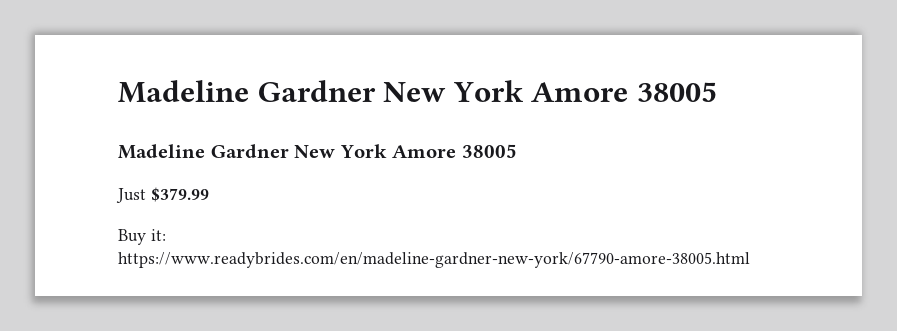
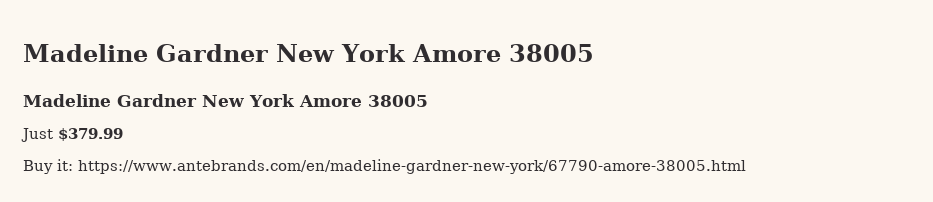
- Buy it: https://www.readybrides.com/en/madeline-gardner-new-york/67790-amore-38005.html
+ Buy it: https://www.antebrands.com/en/madeline-gardner-new-york/67790-amore-38005.html

